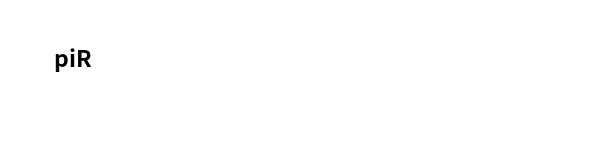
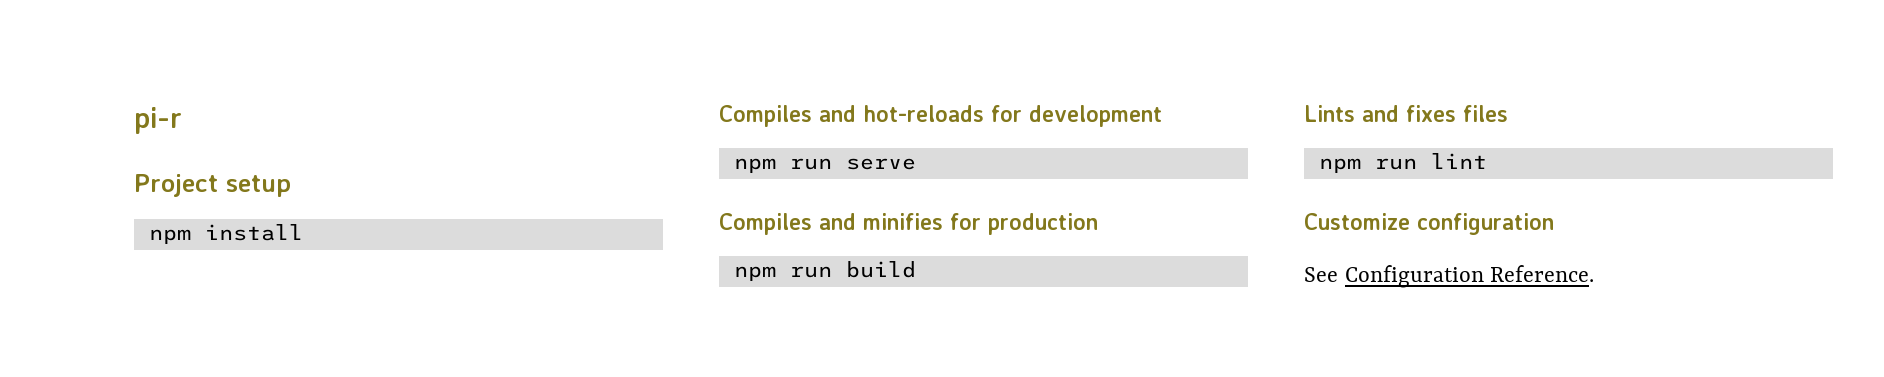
- piR
+ pi-r
+ Project setup
+ npm install
+ Compiles and hot-reloads for development
+ npm run serve
+ Compiles and minifies for production
+ npm run build
+ Lints and fixes files
+ npm run lint
+ Customize configuration
+ See Configuration Reference.

